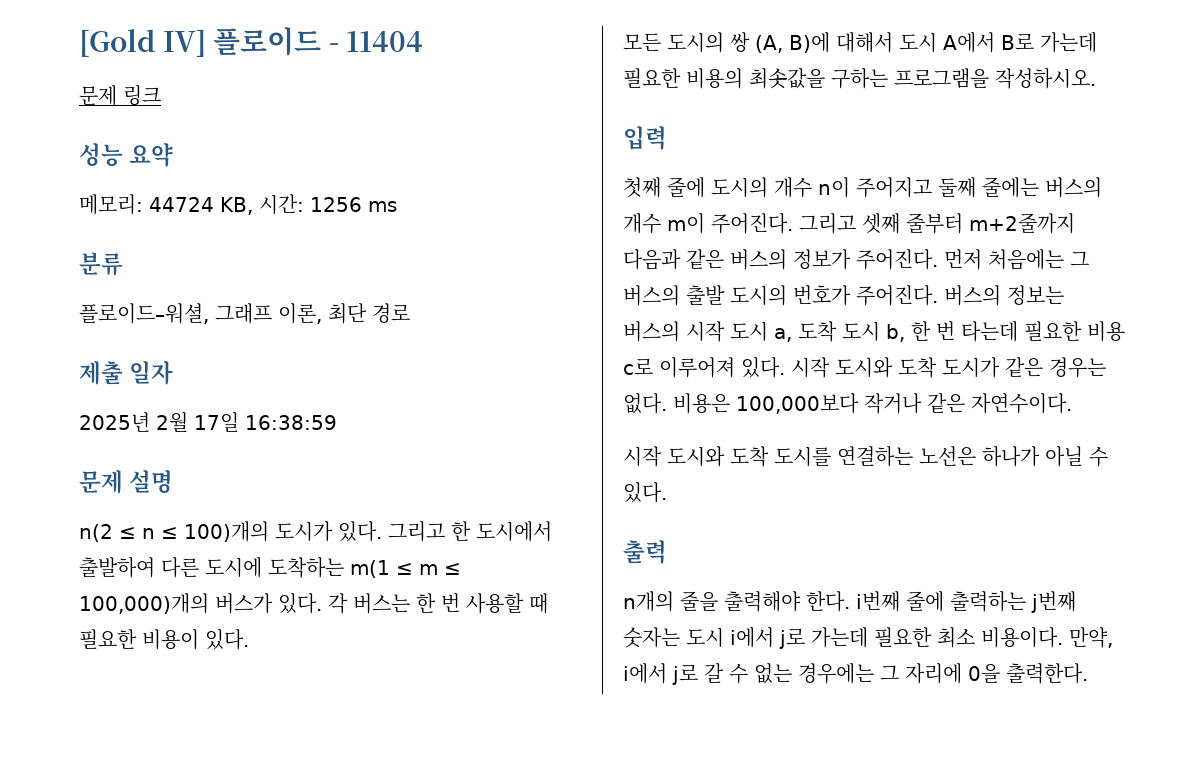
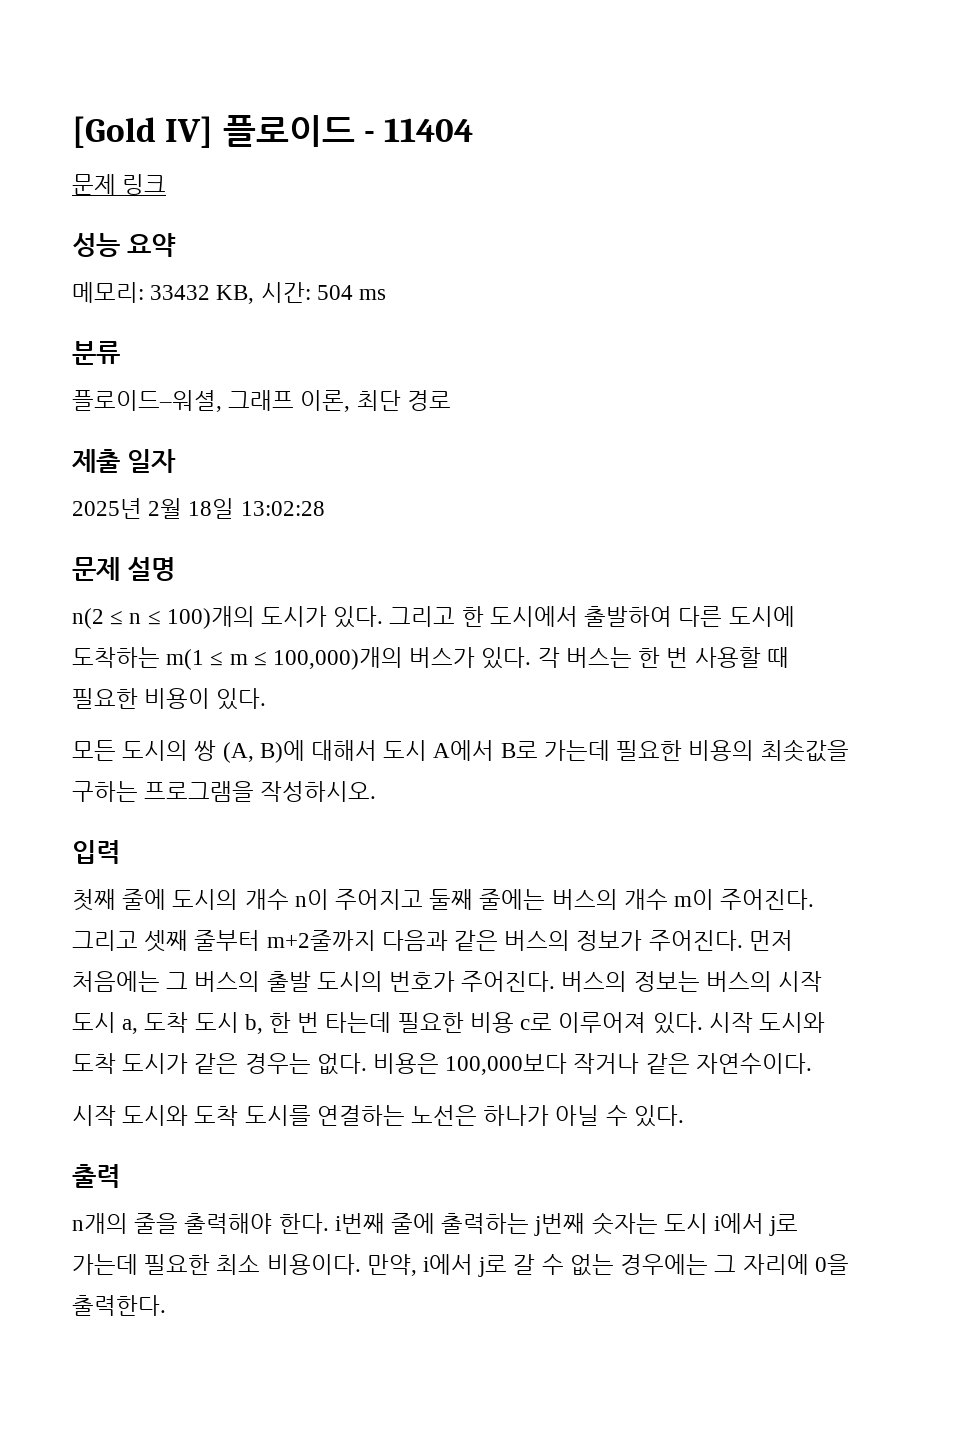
- 메모리: 44724 KB, 시간: 1256 ms
+ 메모리: 33432 KB, 시간: 504 ms
- 2025년 2월 17일 16:38:59
+ 2025년 2월 18일 13:02:28

